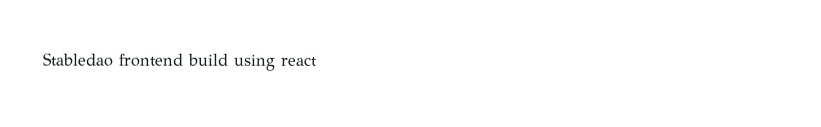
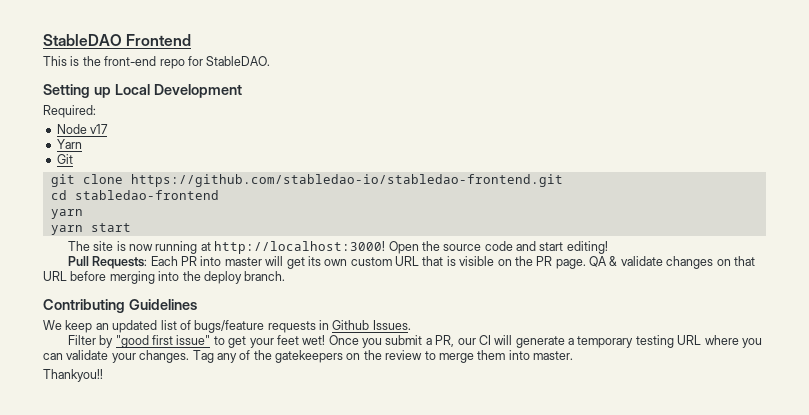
- Stabledao frontend build using react
+ StableDAO Frontend
+ This is the front-end repo for StableDAO.
+ Setting up Local Development
+ Required:
+ Node v17
+ Yarn
+ Git
+ git clone https://github.com/stabledao-io/stabledao-frontend.git
+ cd stabledao-frontend
+ yarn
+ yarn start
+ The site is now running at http://localhost:3000! Open the source code and start editing!
+ Pull Requests: Each PR into master will get its own custom URL that is visible on the PR page. QA & validate changes on that URL before merging into the deploy branch.
+ Contributing Guidelines
+ We keep an updated list of bugs/feature requests in Github Issues.
+ Filter by "good first issue" to get your feet wet! Once you submit a PR, our CI will generate a temporary testing URL where you can validate your changes. Tag any of the gatekeepers on the review to merge them into master.
+ Thankyou!!

